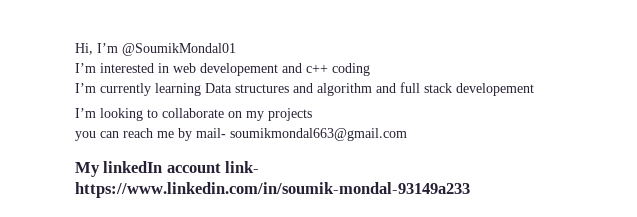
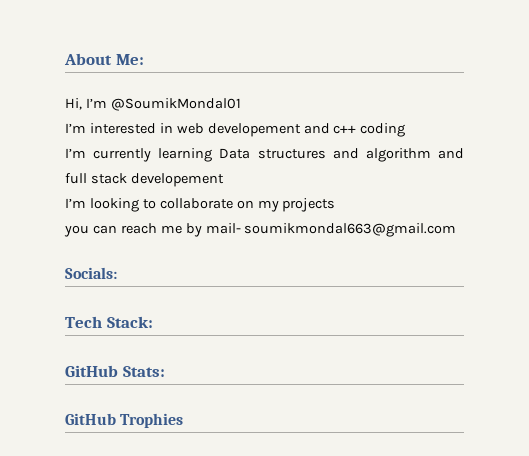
+ About Me:
- My linkedIn account link- https://www.linkedin.com/in/soumik-mondal-93149a233
+ Socials:
+ Tech Stack:
+ GitHub Stats:
+ GitHub Trophies

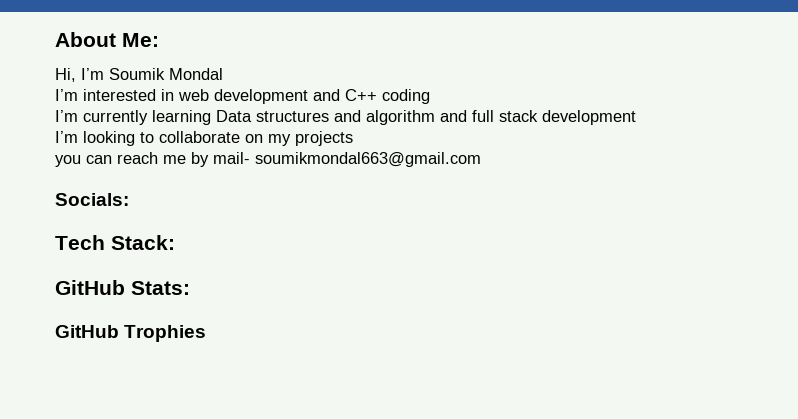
- Hi, I’m @SoumikMondal01
+ Hi, I’m Soumik Mondal
- I’m interested in web developement and c++ coding
+ I’m interested in web development and C++ coding
- I’m currently learning Data structures and algorithm and full stack developement
+ I’m currently learning Data structures and algorithm and full stack development

